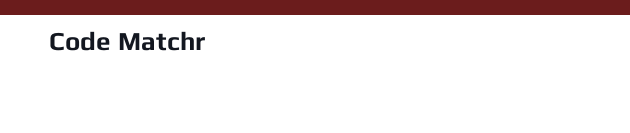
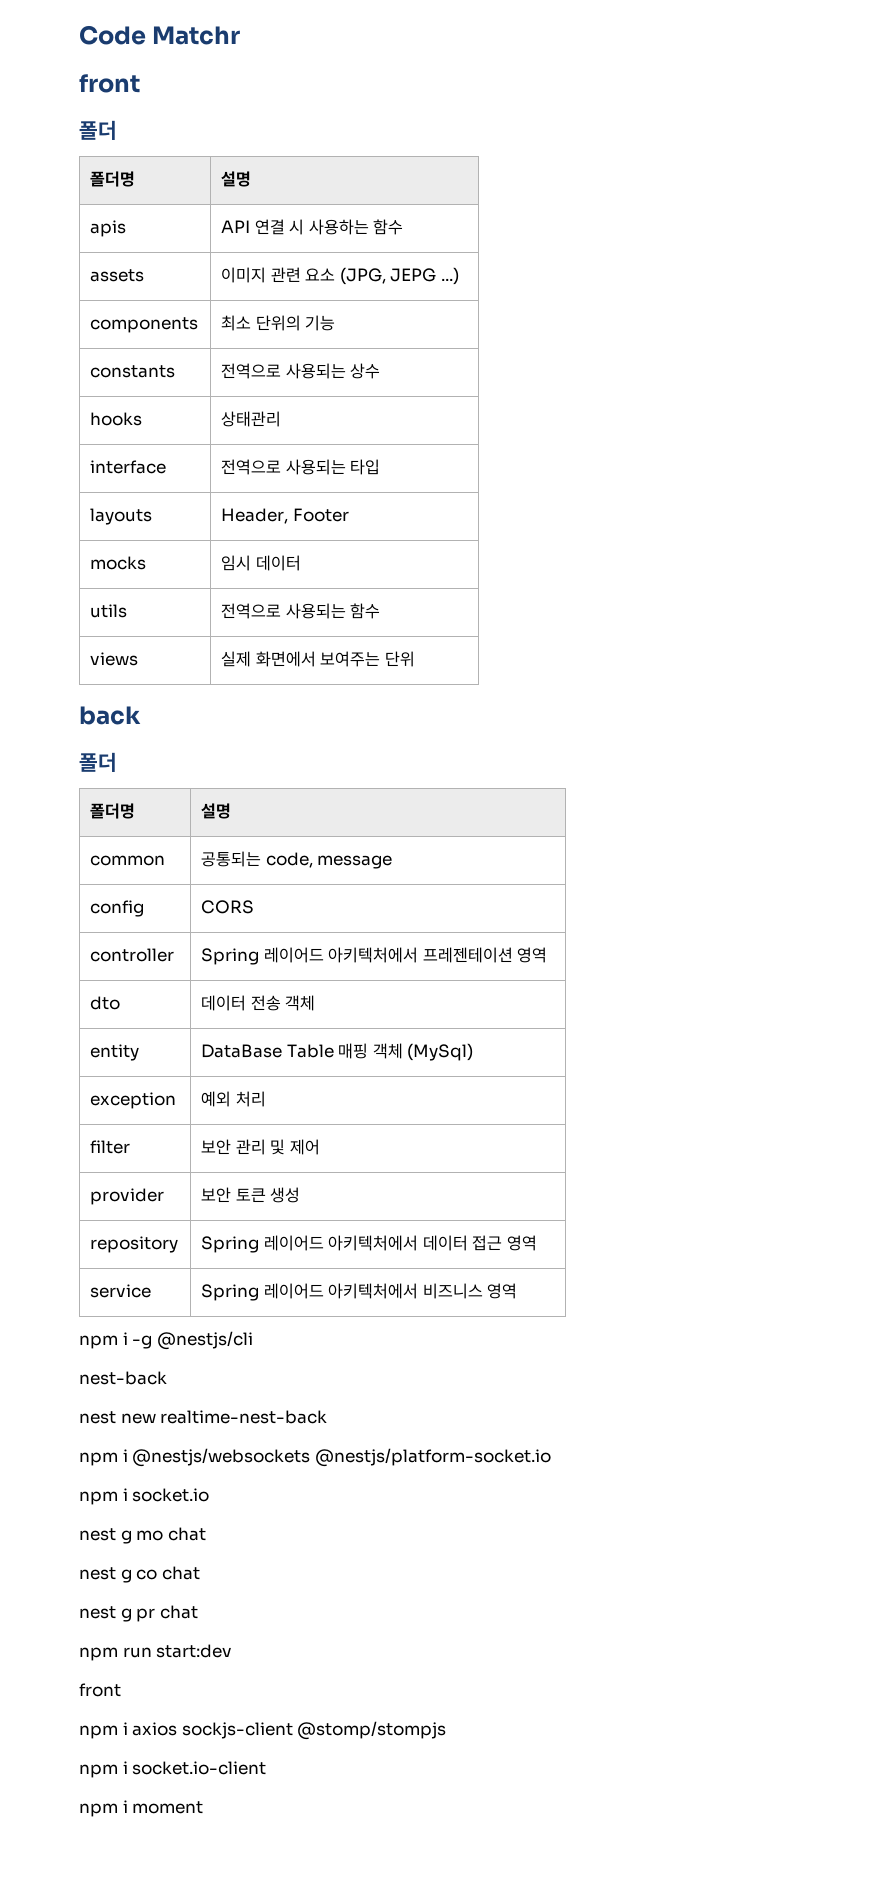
  Code Matchr
+ front
+ 폴더
+ 폴더명 | 설명
+ apis | API 연결 시 사용하는 함수
+ assets | 이미지 관련 요소 (JPG, JEPG ...)
+ components | 최소 단위의 기능
+ constants | 전역으로 사용되는 상수
+ hooks | 상태관리
+ interface | 전역으로 사용되는 타입
+ layouts | Header, Footer
+ mocks | 임시 데이터
+ utils | 전역으로 사용되는 함수
+ views | 실제 화면에서 보여주는 단위
+ back
+ 폴더
+ 폴더명 | 설명
+ common | 공통되는 code, message
+ config | CORS
+ controller | Spring 레이어드 아키텍처에서 프레젠테이션 영역
+ dto | 데이터 전송 객체
+ entity | DataBase Table 매핑 객체 (MySql)
+ exception | 예외 처리
+ filter | 보안 관리 및 제어
+ provider | 보안 토큰 생성
+ repository | Spring 레이어드 아키텍처에서 데이터 접근 영역
+ service | Spring 레이어드 아키텍처에서 비즈니스 영역
+ npm i -g @nestjs/cli
+ nest-back
+ nest new realtime-nest-back
+ npm i @nestjs/websockets @nestjs/platform-socket.io
+ npm i socket.io
+ nest g mo chat
+ nest g co chat
+ nest g pr chat
+ npm run start:dev
+ front
+ npm i axios sockjs-client @stomp/stompjs
+ npm i socket.io-client
+ npm i moment

